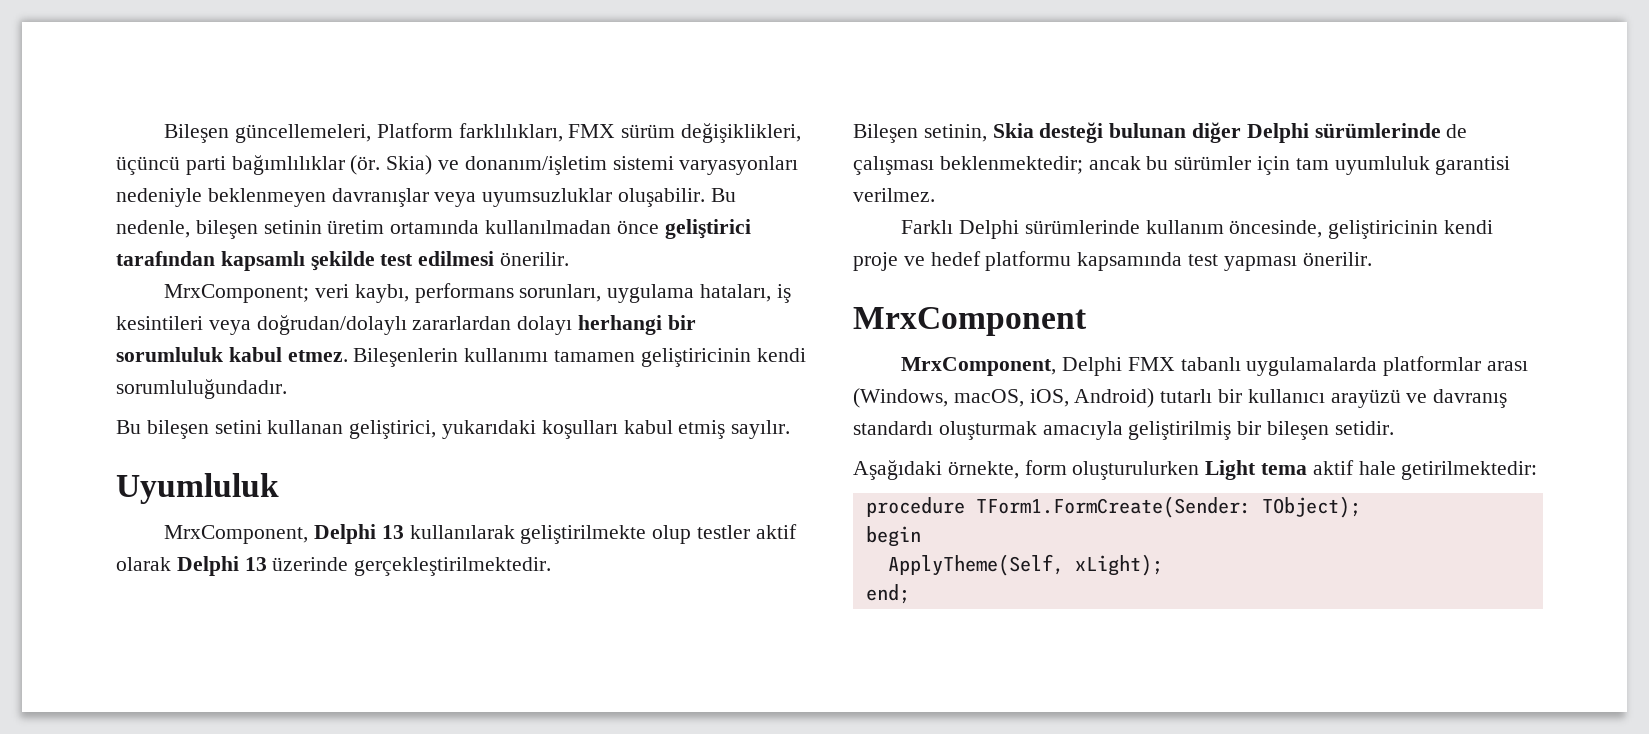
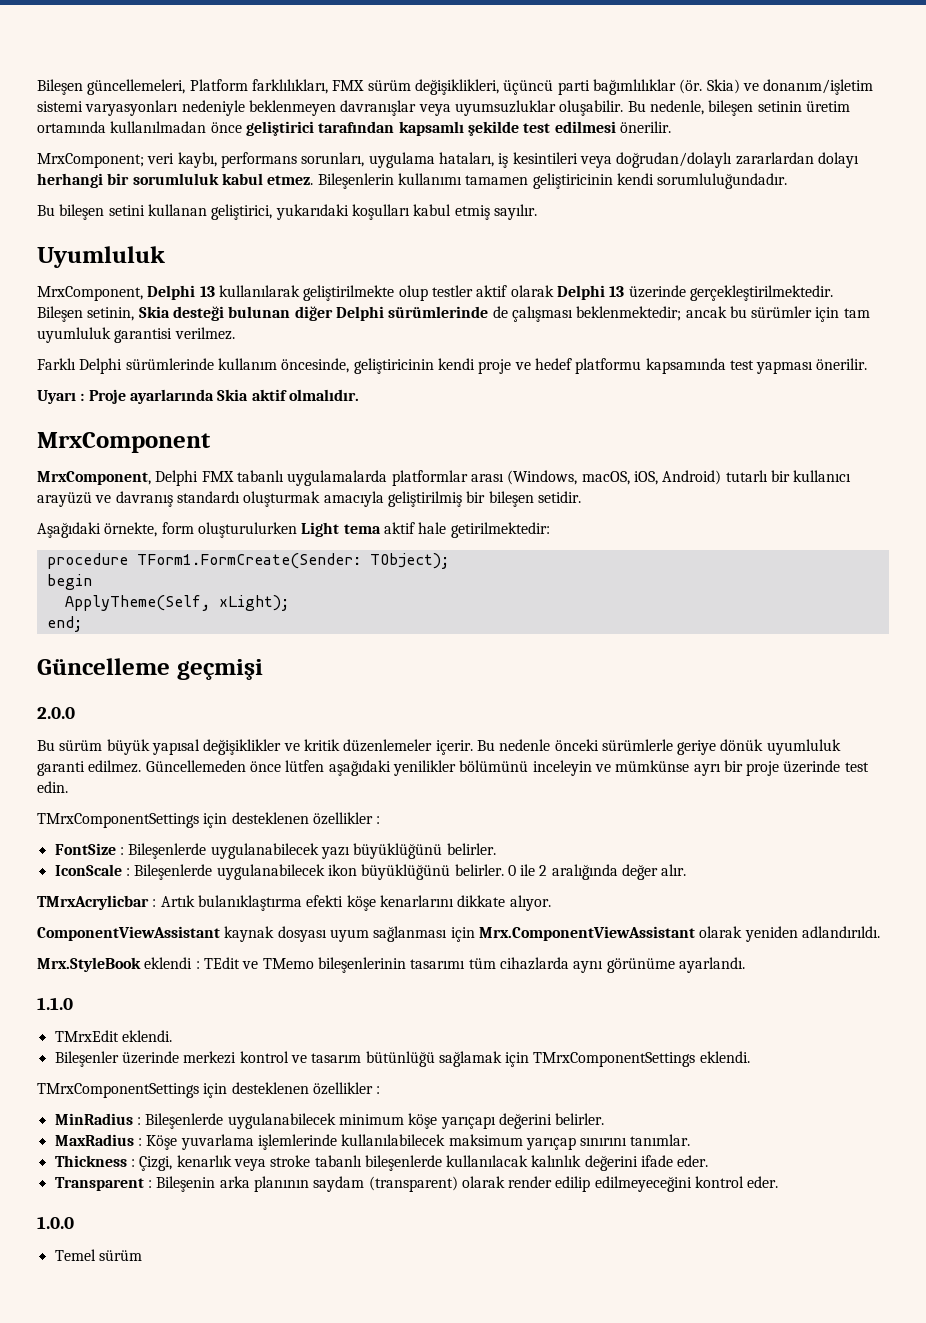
+ Uyarı : Proje ayarlarında Skia aktif olmalıdır.
+ Güncelleme geçmişi
+ 2.0.0
+ Bu sürüm büyük yapısal değişiklikler ve kritik düzenlemeler içerir. Bu nedenle önceki sürümlerle geriye dönük uyumluluk garanti edilmez. Güncellemeden önce lütfen aşağıdaki yenilikler bölümünü inceleyin ve mümkünse ayrı bir proje üzerinde test edin.
+ TMrxComponentSettings için desteklenen özellikler :
+ FontSize : Bileşenlerde uygulanabilecek yazı büyüklüğünü belirler.
+ IconScale : Bileşenlerde uygulanabilecek ikon büyüklüğünü belirler. 0 ile 2 aralığında değer alır.
+ TMrxAcrylicbar : Artık bulanıklaştırma efekti köşe kenarlarını dikkate alıyor.
+ ComponentViewAssistant kaynak dosyası uyum sağlanması için Mrx.ComponentViewAssistant olarak yeniden adlandırıldı.
+ Mrx.StyleBook eklendi : TEdit ve TMemo bileşenlerinin tasarımı tüm cihazlarda aynı görünüme ayarlandı.
+ 1.1.0
+ TMrxEdit eklendi.
+ Bileşenler üzerinde merkezi kontrol ve tasarım bütünlüğü sağlamak için TMrxComponentSettings eklendi.
+ TMrxComponentSettings için desteklenen özellikler :
+ MinRadius : Bileşenlerde uygulanabilecek minimum köşe yarıçapı değerini belirler.
+ MaxRadius : Köşe yuvarlama işlemlerinde kullanılabilecek maksimum yarıçap sınırını tanımlar.
+ Thickness : Çizgi, kenarlık veya stroke tabanlı bileşenlerde kullanılacak kalınlık değerini ifade eder.
+ Transparent : Bileşenin arka planının saydam (transparent) olarak render edilip edilmeyeceğini kontrol eder.
+ 1.0.0
+ Temel sürüm

